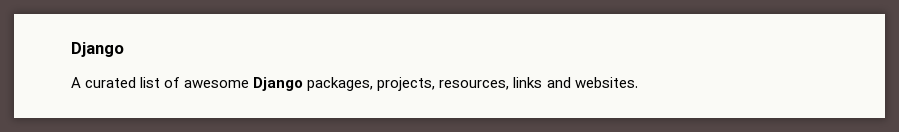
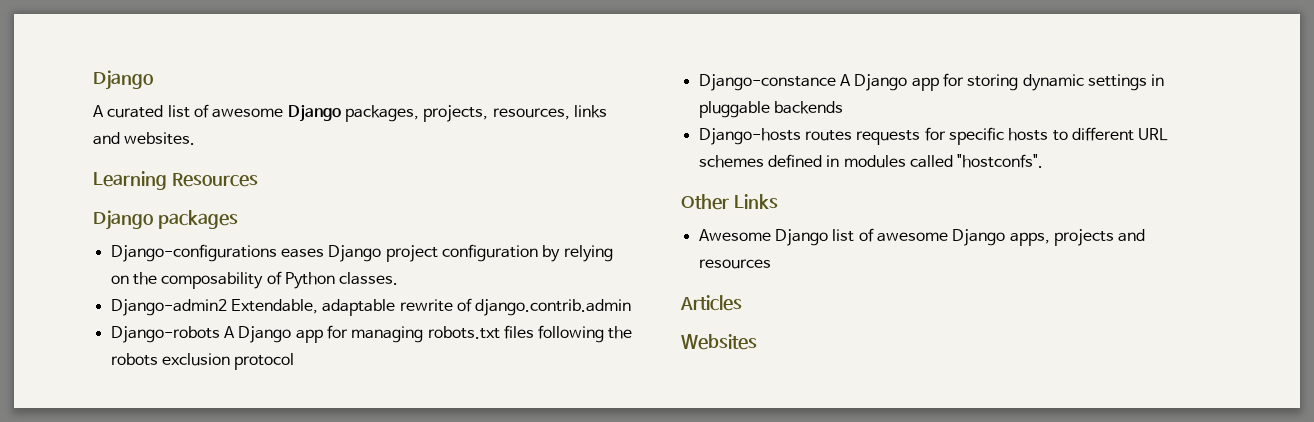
+ Learning Resources
+ Django packages
+ Django-configurations eases Django project configuration by relying on the composability of Python classes.
+ Django-admin2 Extendable, adaptable rewrite of django.contrib.admin
+ Django-robots A Django app for managing robots.txt files following the robots exclusion protocol
+ Django-constance A Django app for storing dynamic settings in pluggable backends
+ Django-hosts routes requests for specific hosts to different URL schemes defined in modules called "hostconfs".
+ Other Links
+ Awesome Django list of awesome Django apps, projects and resources
+ Articles
+ Websites

